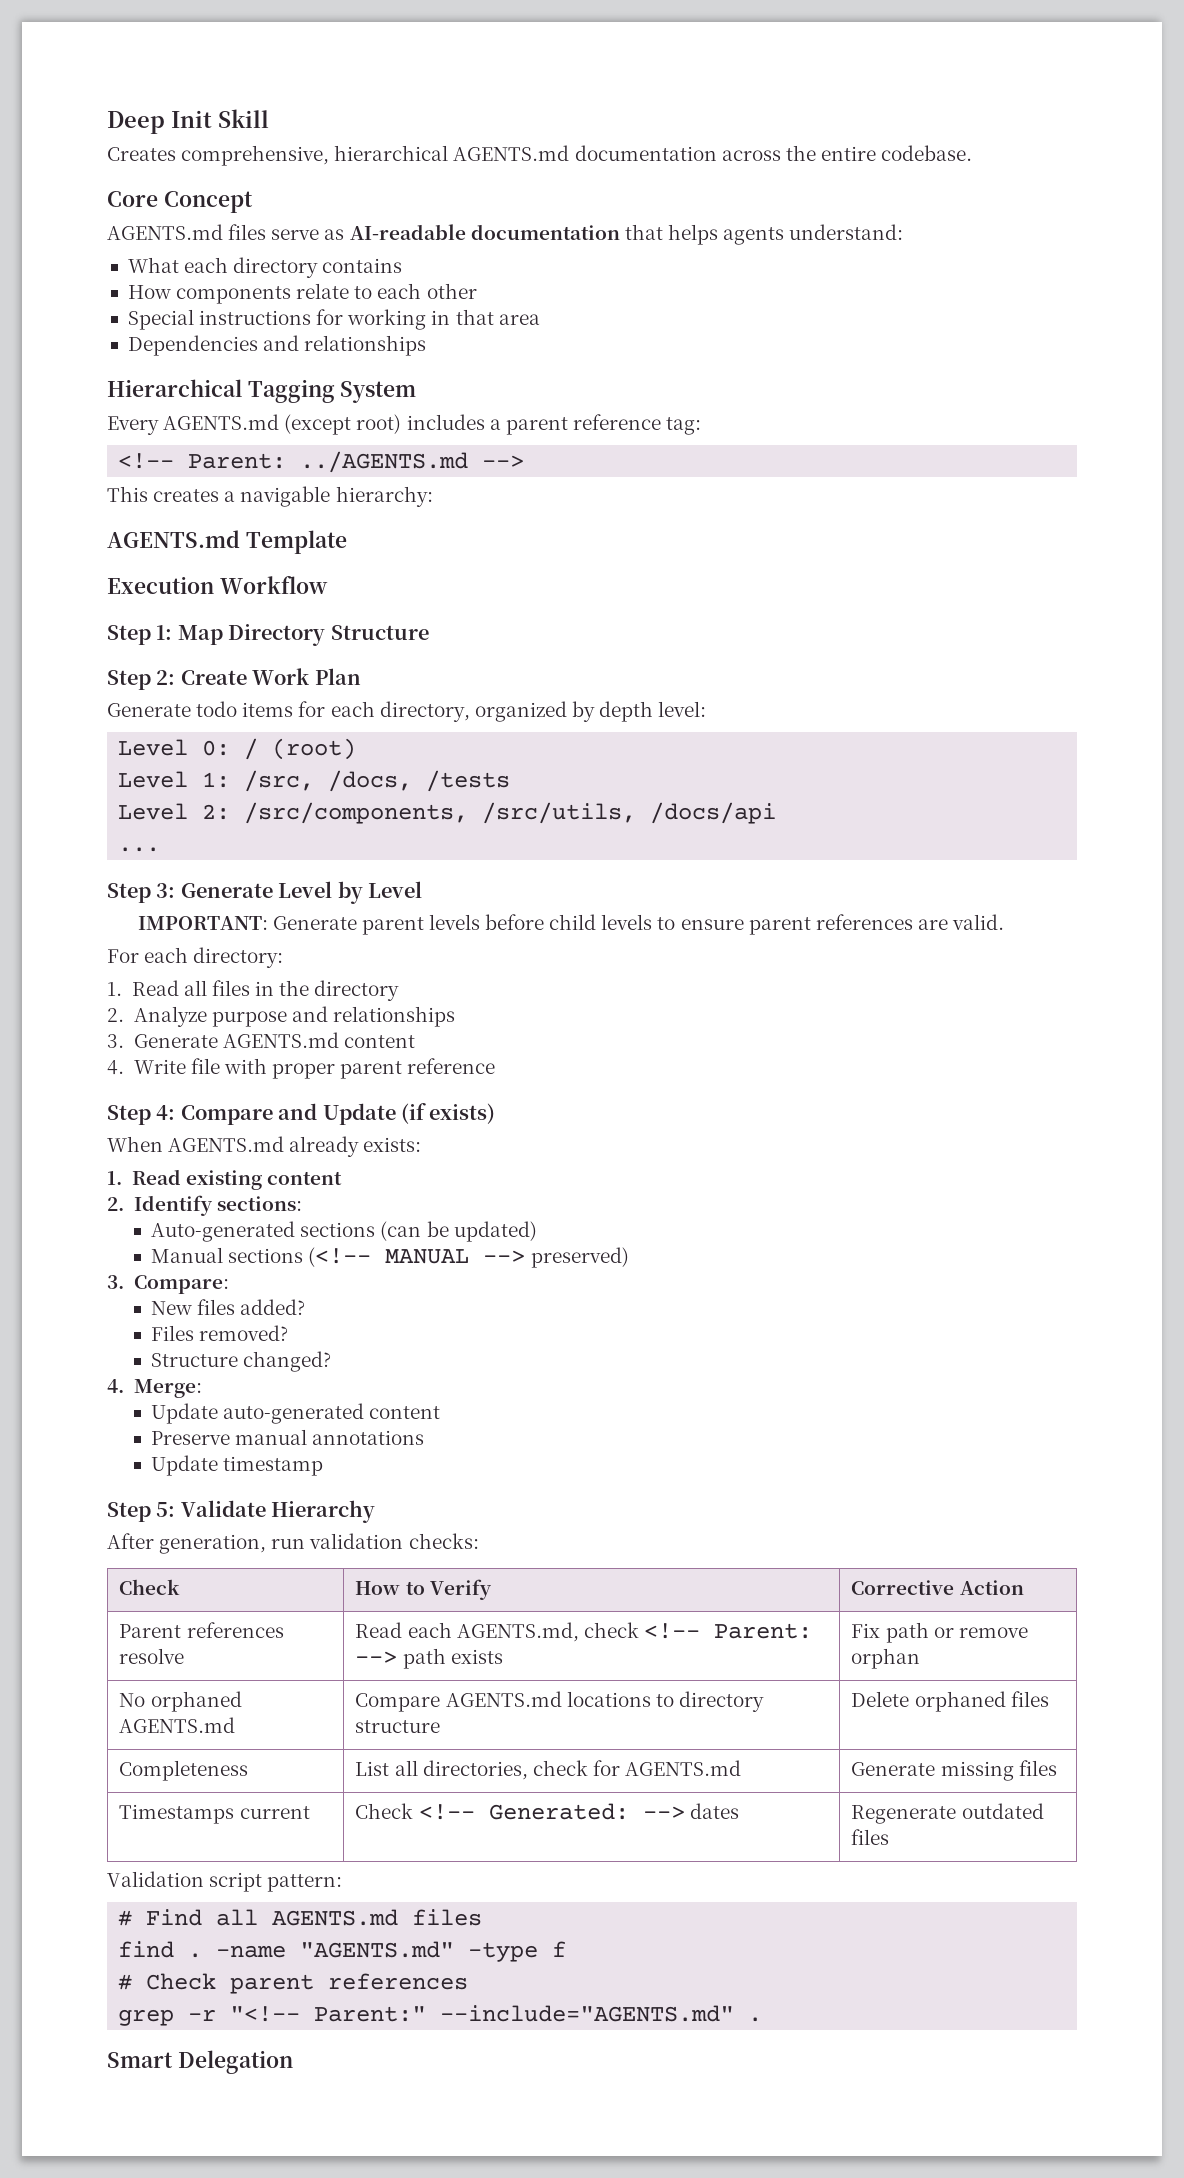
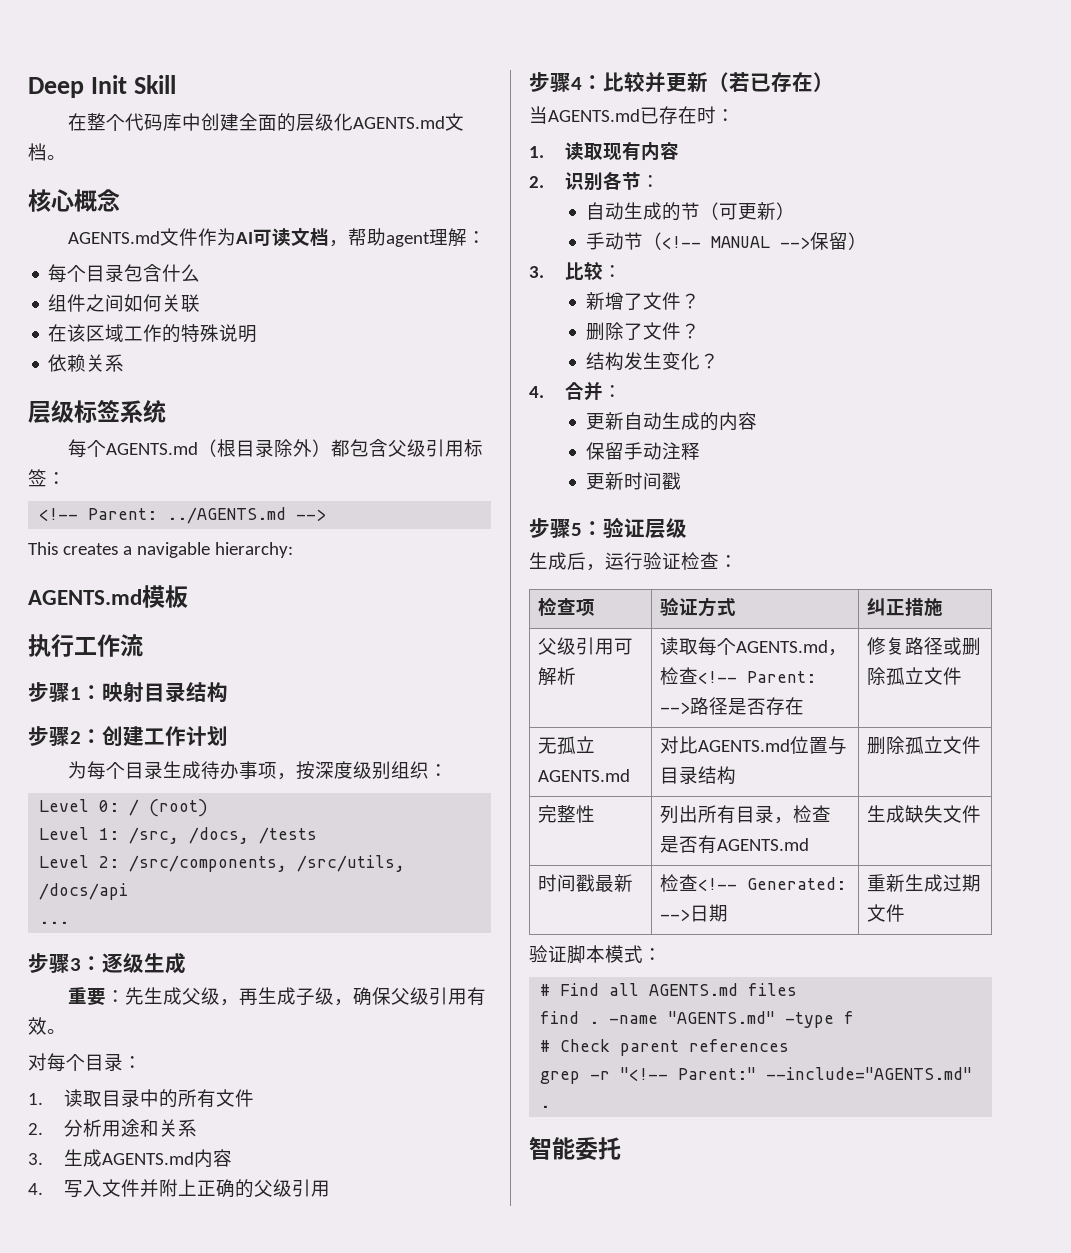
- Creates comprehensive, hierarchical AGENTS.md documentation across the entire codebase.
- Core Concept
- AGENTS.md files serve as AI-readable documentation that helps agents understand:
- What each directory contains
- How components relate to each other
- Special instructions for working in that area
- Dependencies and relationships
- Hierarchical Tagging System
- Every AGENTS.md (except root) includes a parent reference tag:
+ 在整个代码库中创建全面的层级化AGENTS.md文档。
+ 核心概念
+ AGENTS.md文件作为AI可读文档，帮助agent理解：
+ 每个目录包含什么
+ 组件之间如何关联
+ 在该区域工作的特殊说明
+ 依赖关系
+ 层级标签系统
+ 每个AGENTS.md（根目录除外）都包含父级引用标签：
- AGENTS.md Template
- Execution Workflow
- Step 1: Map Directory Structure
- Step 2: Create Work Plan
- Generate todo items for each directory, organized by depth level:
+ AGENTS.md模板
+ 执行工作流
+ 步骤1：映射目录结构
+ 步骤2：创建工作计划
+ 为每个目录生成待办事项，按深度级别组织：
- Step 3: Generate Level by Level
- IMPORTANT: Generate parent levels before child levels to ensure parent references are valid.
- For each directory:
- 1. Read all files in the directory
- 2. Analyze purpose and relationships
- 3. Generate AGENTS.md content
- 4. Write file with proper parent reference
- Step 4: Compare and Update (if exists)
- When AGENTS.md already exists:
- 1. Read existing content
- 2. Identify sections:
- Auto-generated sections (can be updated)
- Manual sections (<!-- MANUAL --> preserved)
- 3. Compare:
- New files added?
- Files removed?
- Structure changed?
- 4. Merge:
- Update auto-generated content
- Preserve manual annotations
- Update timestamp
- Step 5: Validate Hierarchy
- After generation, run validation checks:
- Check | How to Verify | Corrective Action
- Parent references resolve | Read each AGENTS.md, check <!-- Parent: --> path exists | Fix path or remove orphan
- No orphaned AGENTS.md | Compare AGENTS.md locations to directory structure | Delete orphaned files
- Completeness | List all directories, check for AGENTS.md | Generate missing files
- Timestamps current | Check <!-- Generated: --> dates | Regenerate outdated files
- Validation script pattern:
+ 步骤3：逐级生成
+ 重要：先生成父级，再生成子级，确保父级引用有效。
+ 对每个目录：
+ 1.读取目录中的所有文件
+ 2.分析用途和关系
+ 3.生成AGENTS.md内容
+ 4.写入文件并附上正确的父级引用
+ 步骤4：比较并更新（若已存在）
+ 当AGENTS.md已存在时：
+ 1.读取现有内容
+ 2.识别各节：
+ 自动生成的节（可更新）
+ 手动节（<!-- MANUAL -->保留）
+ 3.比较：
+ 新增了文件？
+ 删除了文件？
+ 结构发生变化？
+ 4.合并：
+ 更新自动生成的内容
+ 保留手动注释
+ 更新时间戳
+ 步骤5：验证层级
+ 生成后，运行验证检查：
+ 检查项 | 验证方式 | 纠正措施
+ 父级引用可解析 | 读取每个AGENTS.md，检查<!-- Parent: -->路径是否存在 | 修复路径或删除孤立文件
+ 无孤立AGENTS.md | 对比AGENTS.md位置与目录结构 | 删除孤立文件
+ 完整性 | 列出所有目录，检查是否有AGENTS.md | 生成缺失文件
+ 时间戳最新 | 检查<!-- Generated: -->日期 | 重新生成过期文件
+ 验证脚本模式：
- Smart Delegation
+ 智能委托

